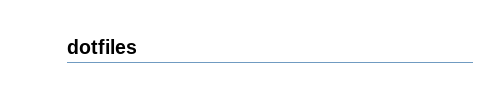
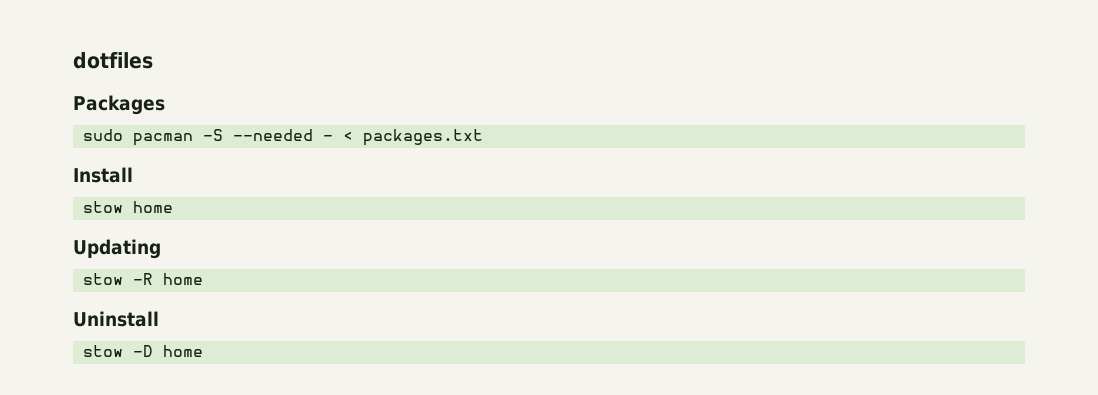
+ Packages
+ sudo pacman -S --needed - < packages.txt
+ Install
+ stow home
+ Updating
+ stow -R home
+ Uninstall
+ stow -D home

